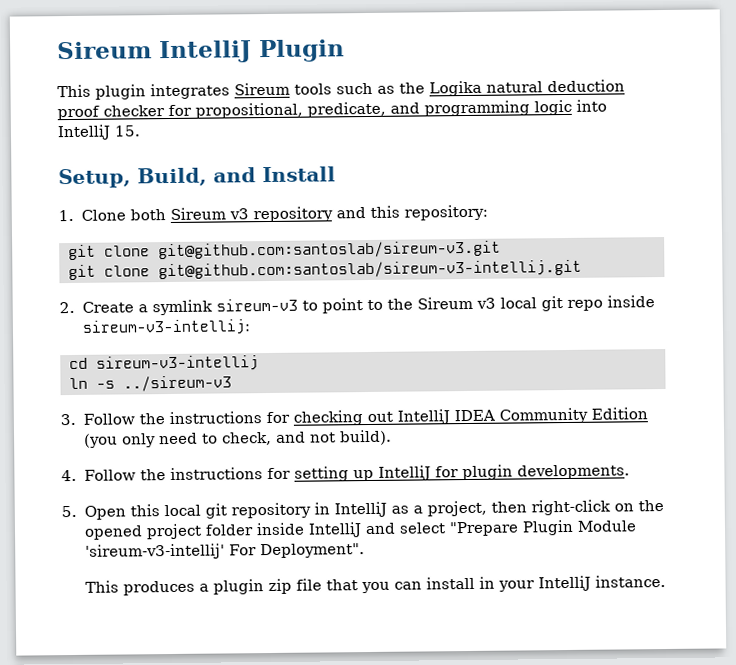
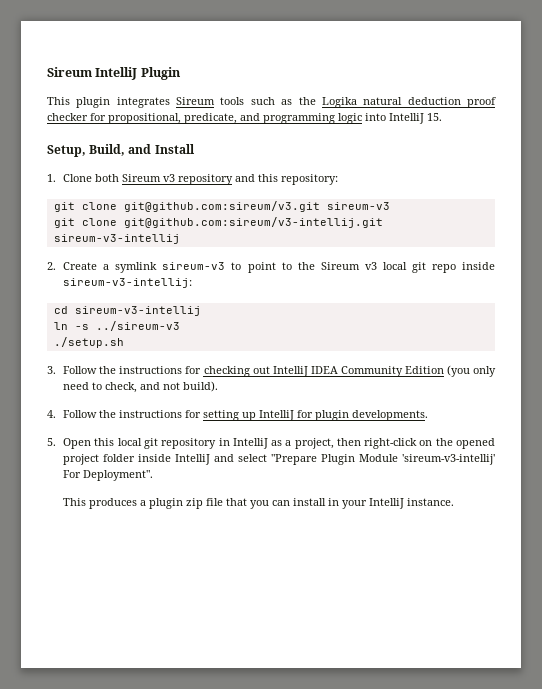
- git clone git@github.com:santoslab/sireum-v3.git
- git clone git@github.com:santoslab/sireum-v3-intellij.git
+ git clone git@github.com:sireum/v3.git sireum-v3
+ git clone git@github.com:sireum/v3-intellij.git sireum-v3-intellij
+ ./setup.sh

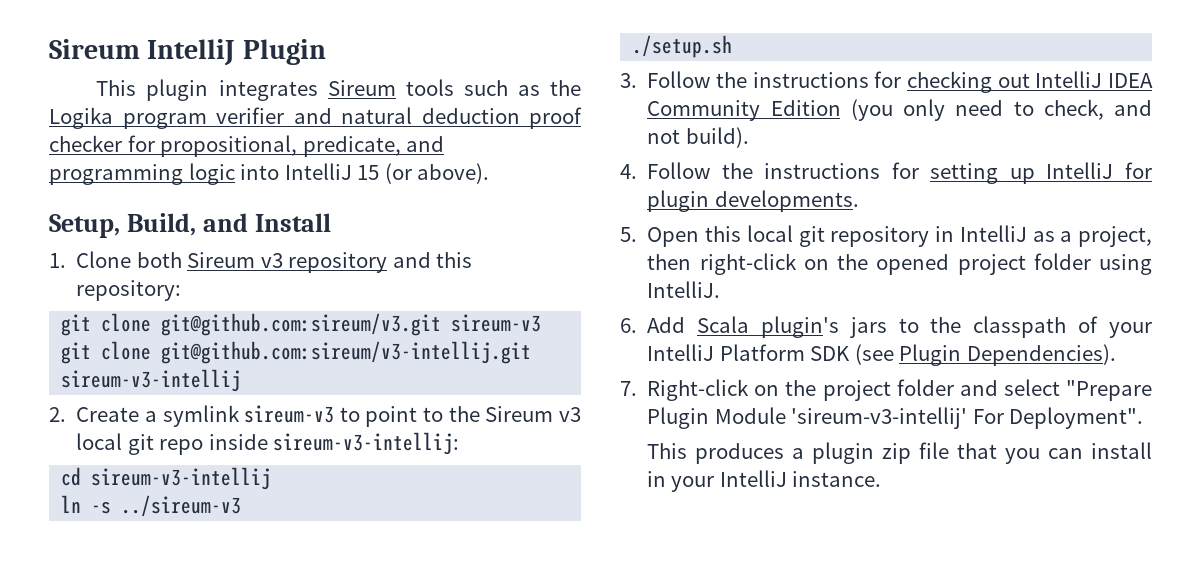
- This plugin integrates Sireum tools such as the Logika natural deduction proof checker for propositional, predicate, and programming logic into IntelliJ 15.
+ This plugin integrates Sireum tools such as the Logika program verifier and natural deduction proof checker for propositional, predicate, and programming logic into IntelliJ 15 (or above).
- 5. Open this local git repository in IntelliJ as a project, then right-click on the opened project folder inside IntelliJ and select "Prepare Plugin Module 'sireum-v3-intellij' For Deployment".
+ 5. Open this local git repository in IntelliJ as a project, then right-click on the opened project folder using IntelliJ.
+ 6. Add Scala plugin's jars to the classpath of your IntelliJ Platform SDK (see Plugin Dependencies).
+ 7. Right-click on the project folder and select "Prepare Plugin Module 'sireum-v3-intellij' For Deployment".

